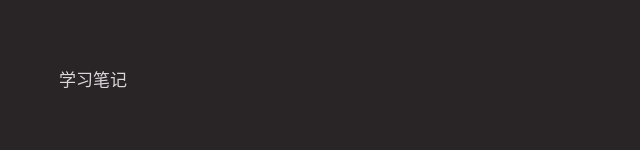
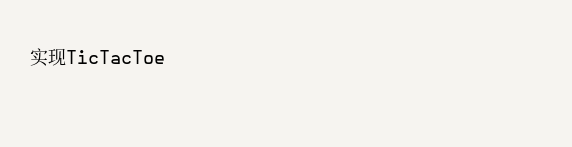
- 学习笔记
+ 实现TicTacToe

